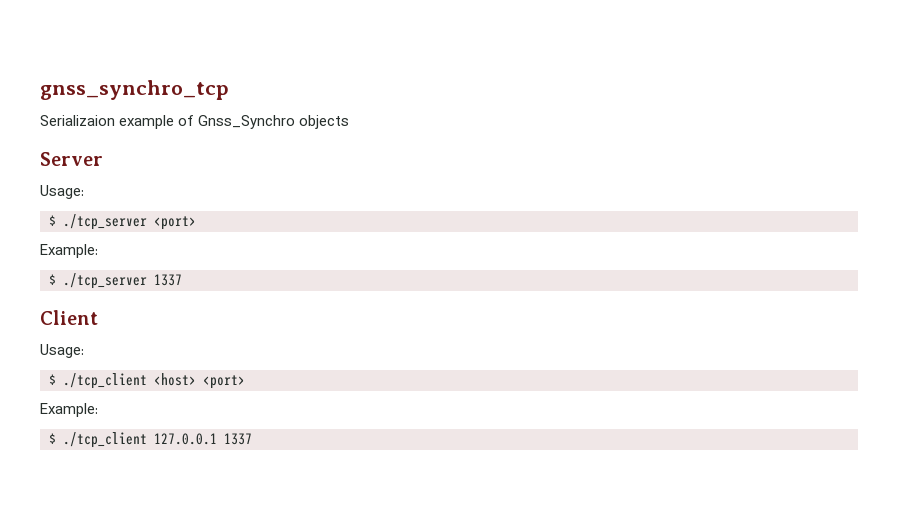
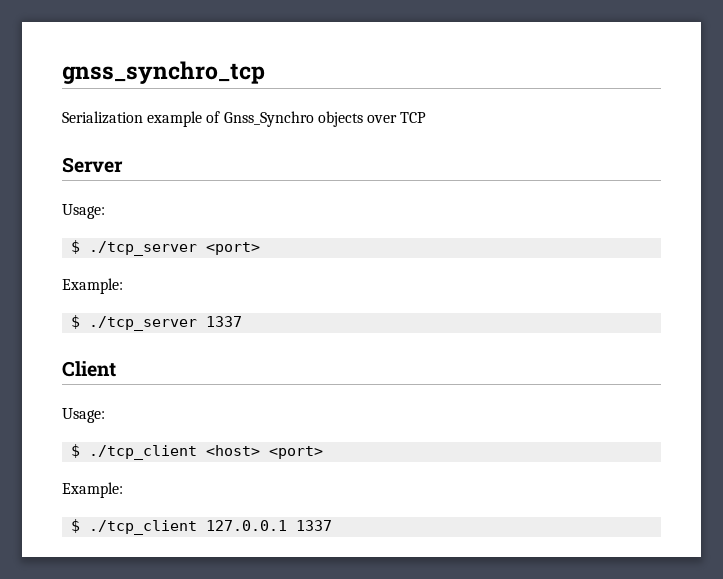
- Serializaion example of Gnss_Synchro objects
+ Serialization example of Gnss_Synchro objects over TCP

